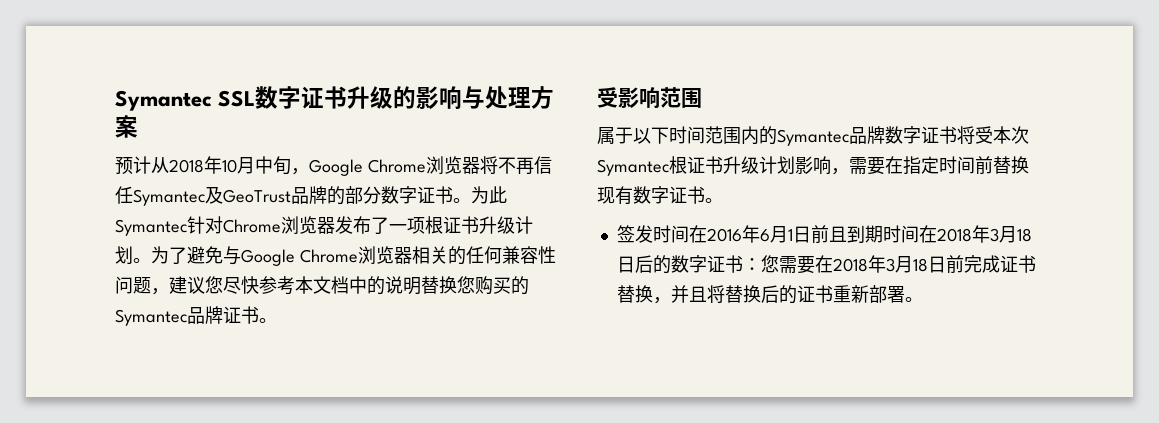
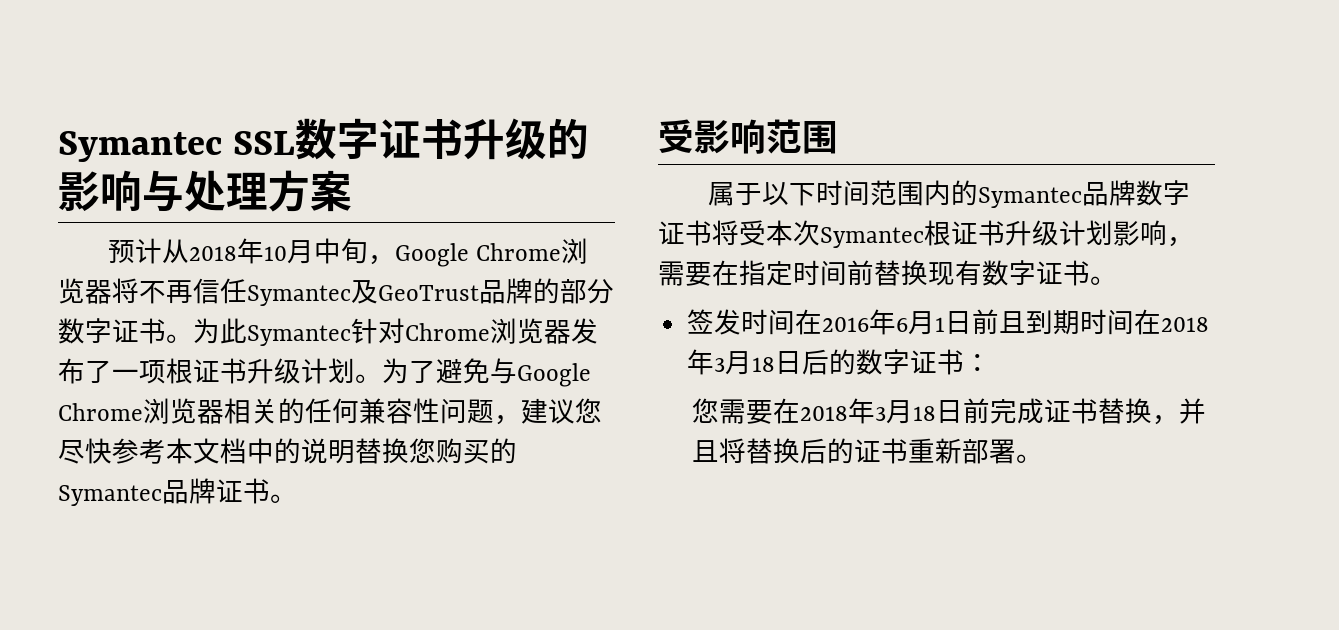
- 签发时间在2016年6月1日前且到期时间在2018年3月18日后的数字证书：您需要在2018年3月18日前完成证书替换，并且将替换后的证书重新部署。
+ 签发时间在2016年6月1日前且到期时间在2018年3月18日后的数字证书：
+ 您需要在2018年3月18日前完成证书替换，并且将替换后的证书重新部署。

